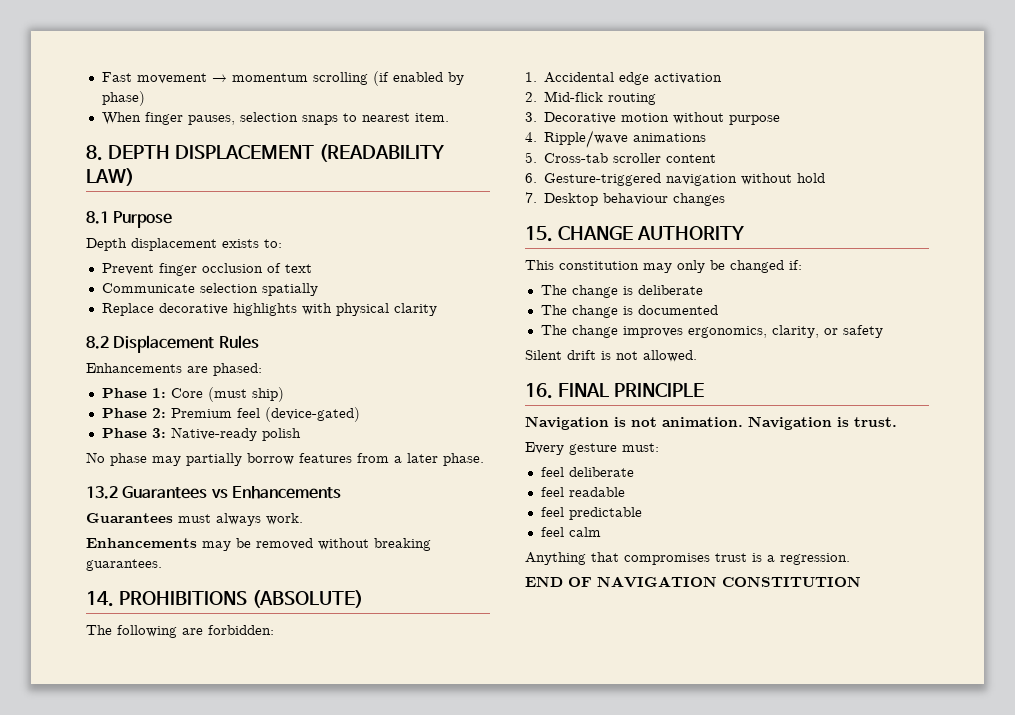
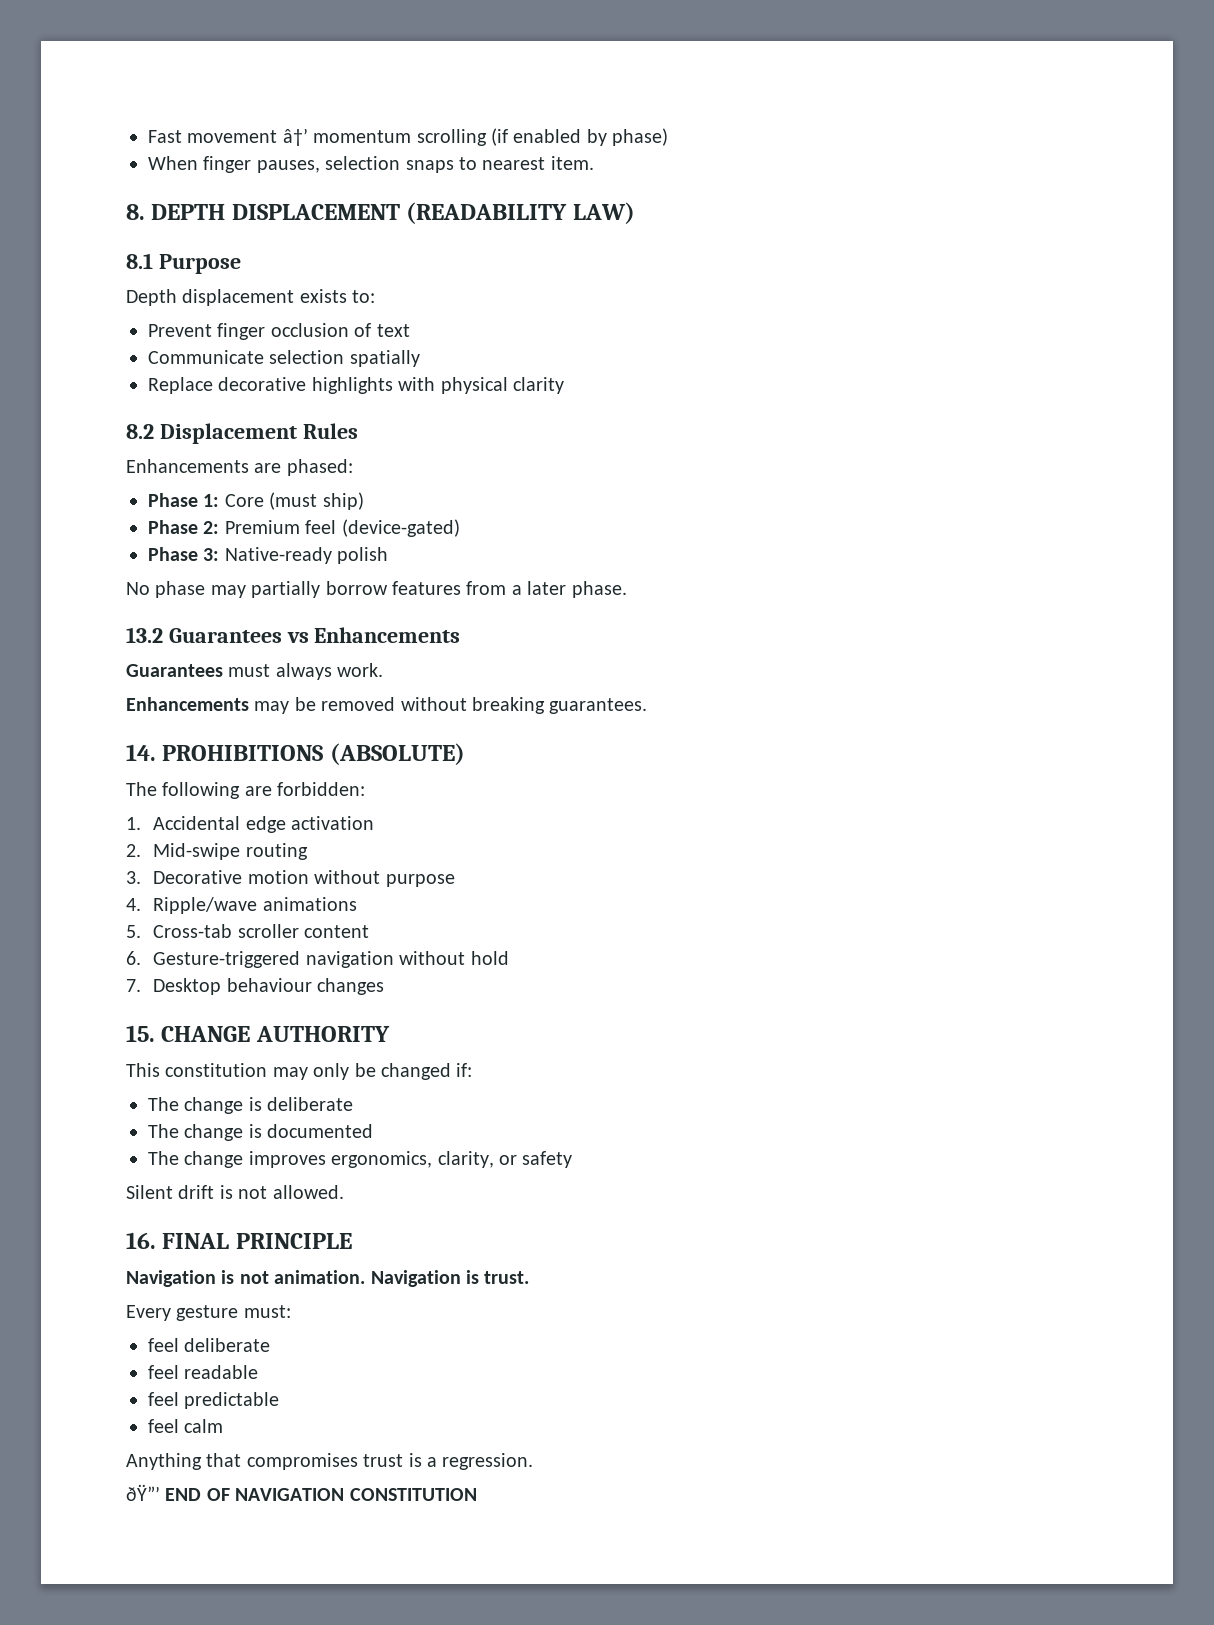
- Fast movement → momentum scrolling (if enabled by phase)
+ Fast movement â†’ momentum scrolling (if enabled by phase)
- 2. Mid-flick routing
+ 2. Mid-swipe routing
- END OF NAVIGATION CONSTITUTION
+ ðŸ”’ END OF NAVIGATION CONSTITUTION

